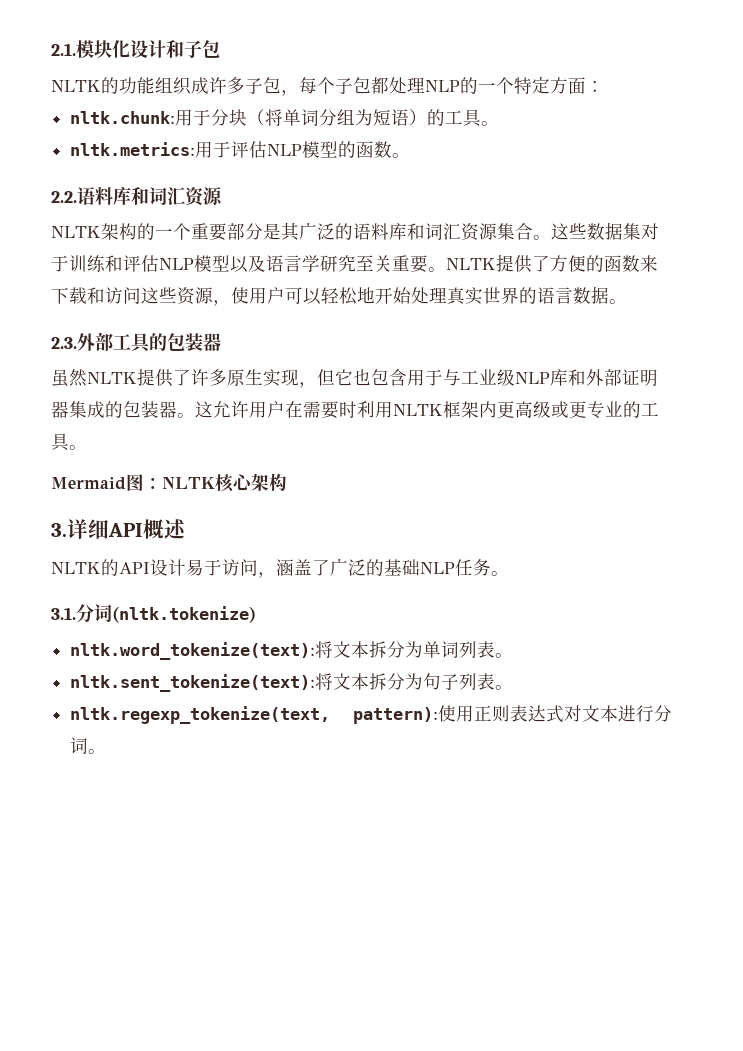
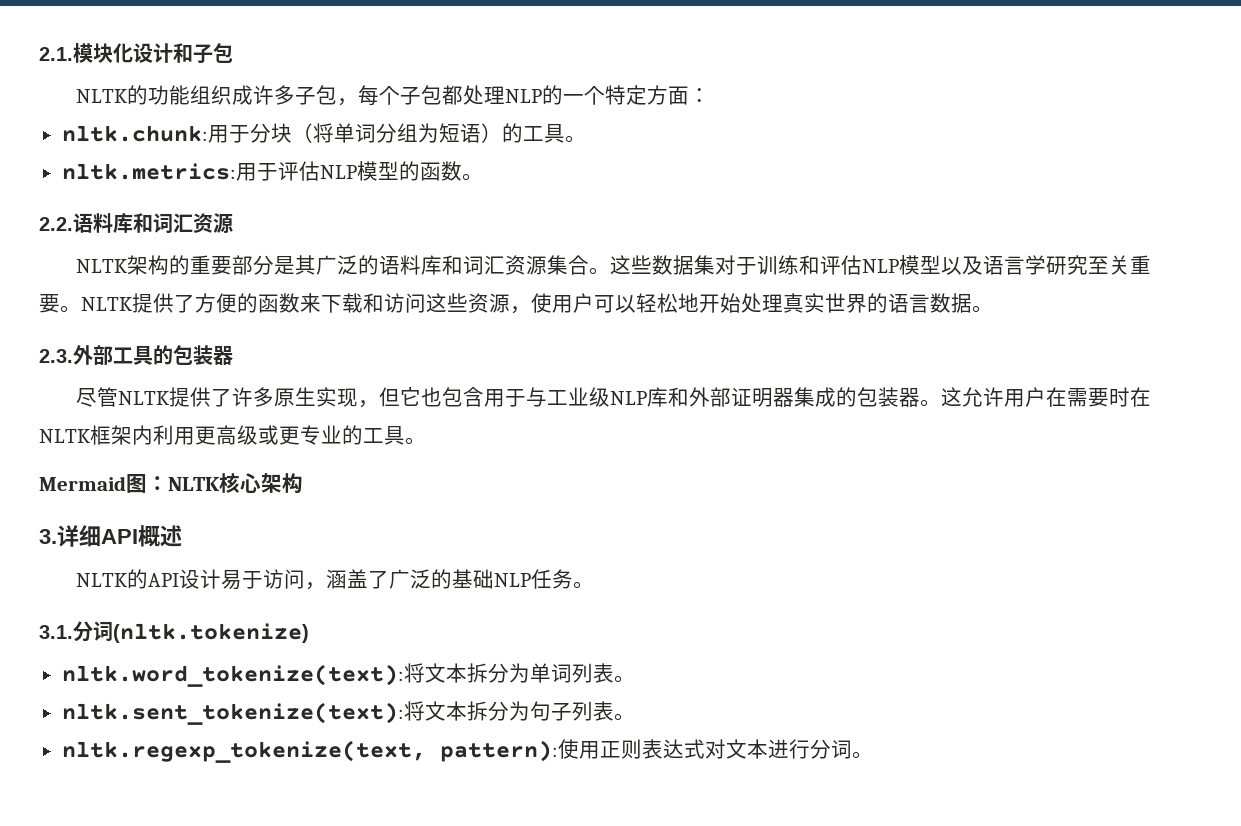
- NLTK架构的一个重要部分是其广泛的语料库和词汇资源集合。
+ NLTK架构的重要部分是其广泛的语料库和词汇资源集合。
- 虽然NLTK提供了许多原生实现，但它也包含用于与工业级NLP库和外部证明器集成的包装器。
+ 尽管NLTK提供了许多原生实现，但它也包含用于与工业级NLP库和外部证明器集成的包装器。
- 这允许用户在需要时利用NLTK框架内更高级或更专业的工具。
+ 这允许用户在需要时在NLTK框架内利用更高级或更专业的工具。

